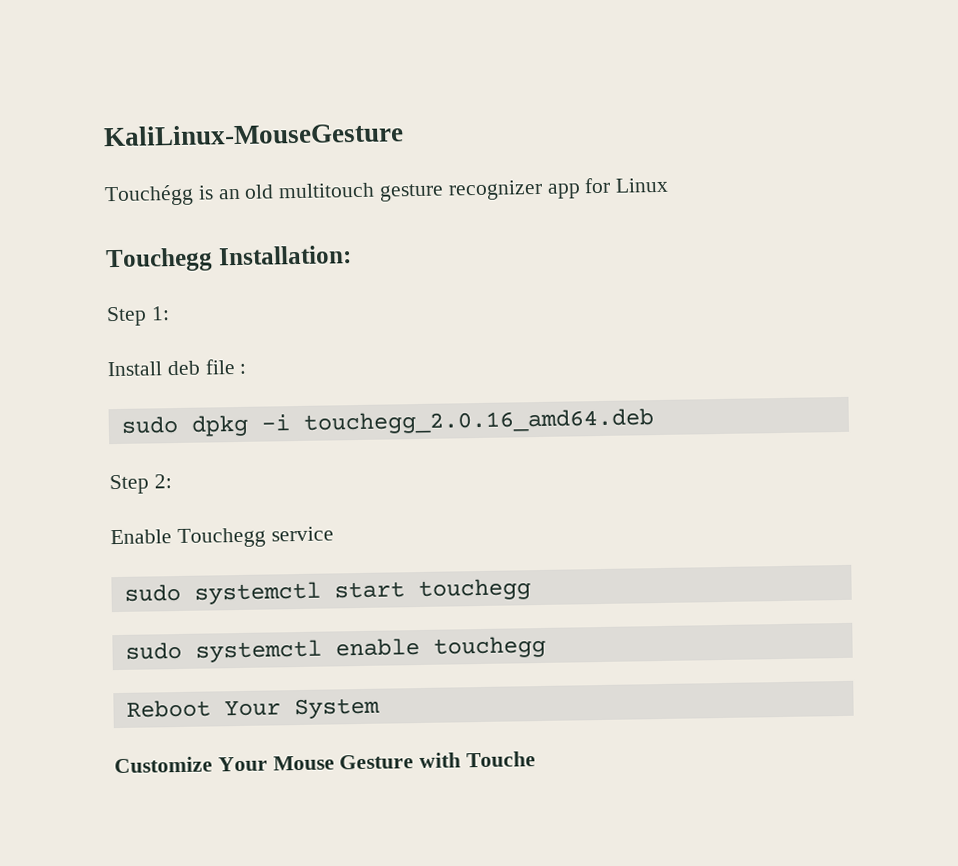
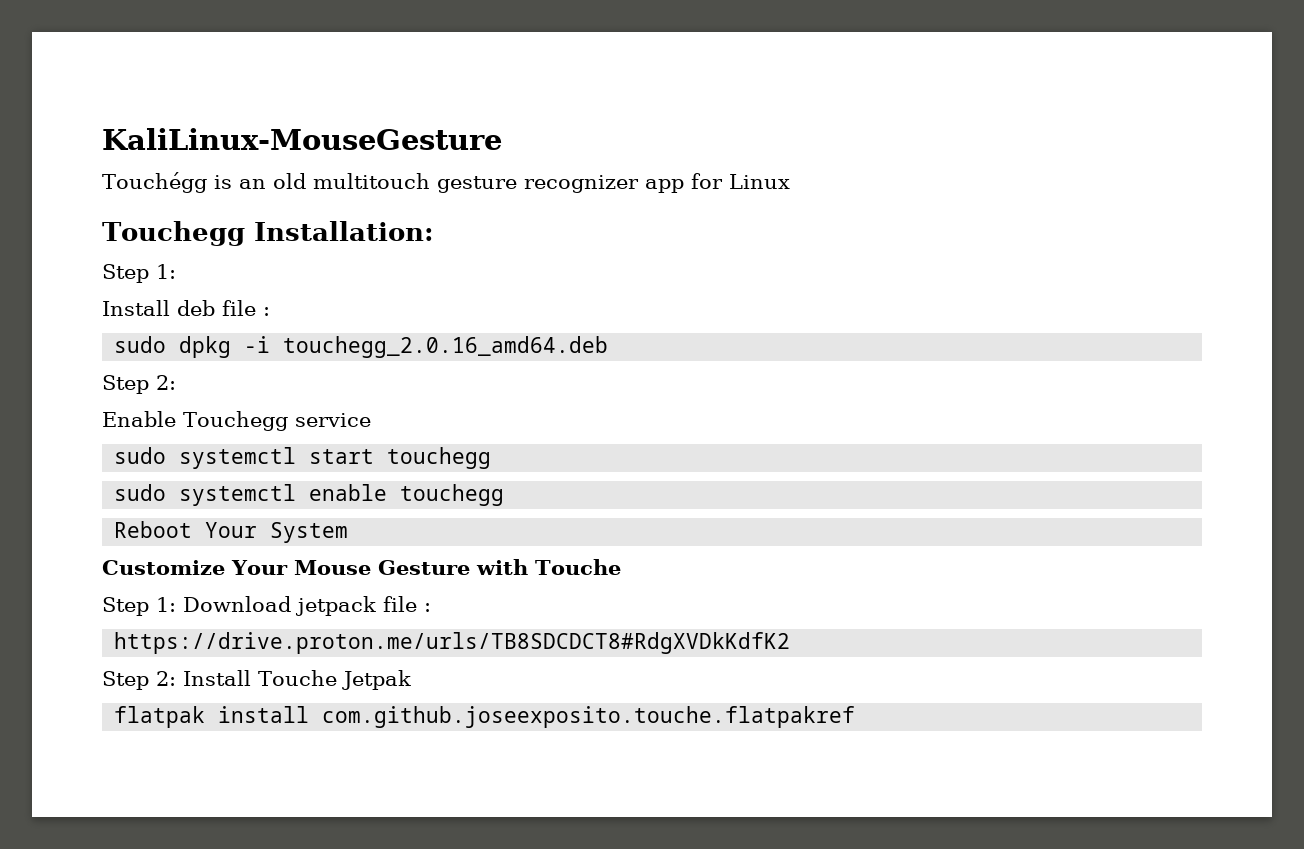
+ Step 1: Download jetpack file :
+ https://drive.proton.me/urls/TB8SDCDCT8#RdgXVDkKdfK2
+ Step 2: Install Touche Jetpak
+ flatpak install com.github.joseexposito.touche.flatpakref

